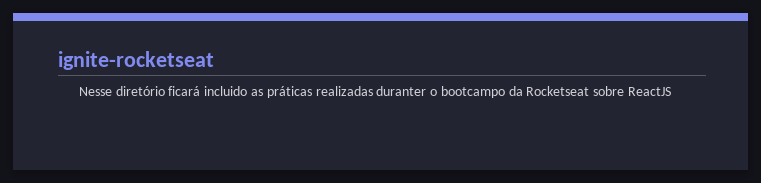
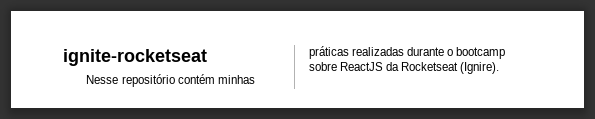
- Nesse diretório ficará incluido as práticas realizadas duranter o bootcampo da Rocketseat sobre ReactJS
+ Nesse repositório contém minhas práticas realizadas durante o bootcamp sobre ReactJS da Rocketseat (Ignire).

